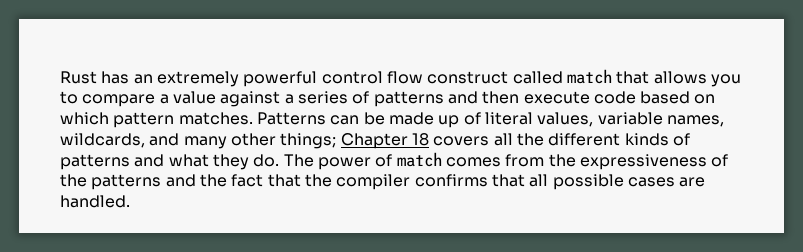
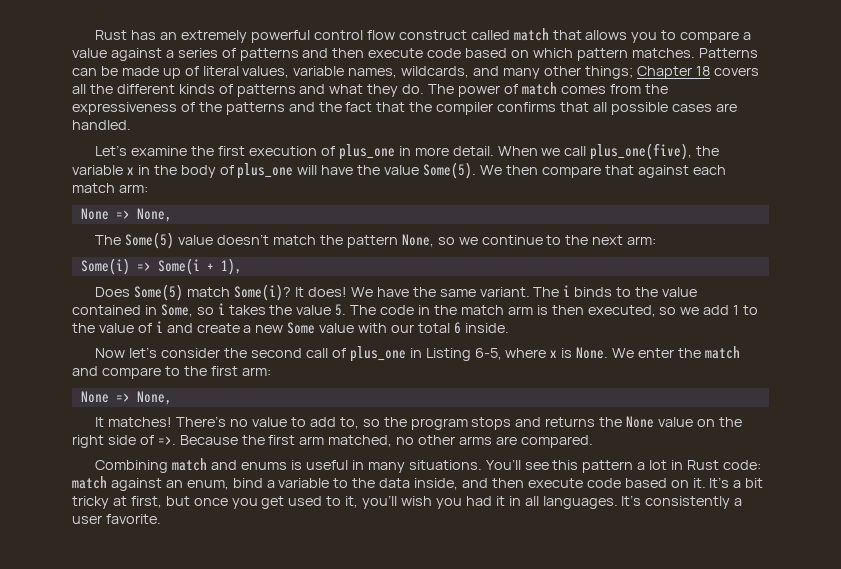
+ Let’s examine the first execution of plus_one in more detail. When we call plus_one(five), the variable x in the body of plus_one will have the value Some(5). We then compare that against each match arm:
+ None => None,
+ The Some(5) value doesn’t match the pattern None, so we continue to the next arm:
+ Some(i) => Some(i + 1),
+ Does Some(5) match Some(i)? It does! We have the same variant. The i binds to the value contained in Some, so i takes the value 5. The code in the match arm is then executed, so we add 1 to the value of i and create a new Some value with our total 6 inside.
+ Now let’s consider the second call of plus_one in Listing 6-5, where x is None. We enter the match and compare to the first arm:
+ None => None,
+ It matches! There’s no value to add to, so the program stops and returns the None value on the right side of =>. Because the first arm matched, no other arms are compared.
+ Combining match and enums is useful in many situations. You’ll see this pattern a lot in Rust code: match against an enum, bind a variable to the data inside, and then execute code based on it. It’s a bit tricky at first, but once you get used to it, you’ll wish you had it in all languages. It’s consistently a user favorite.

